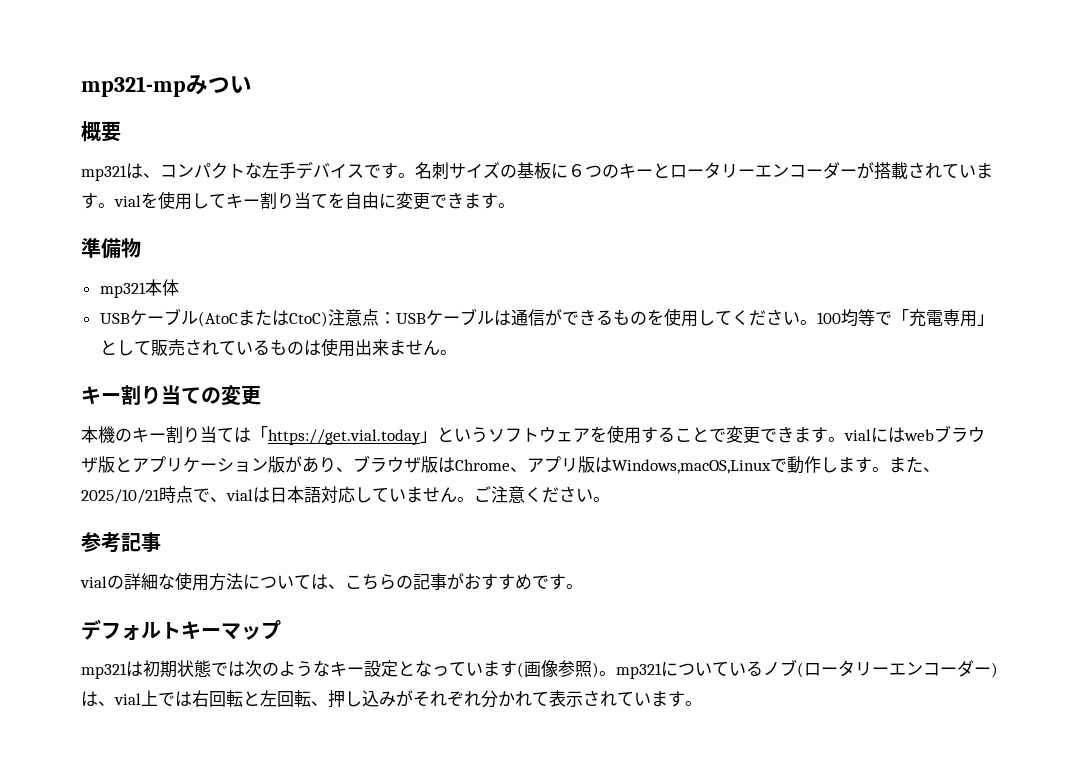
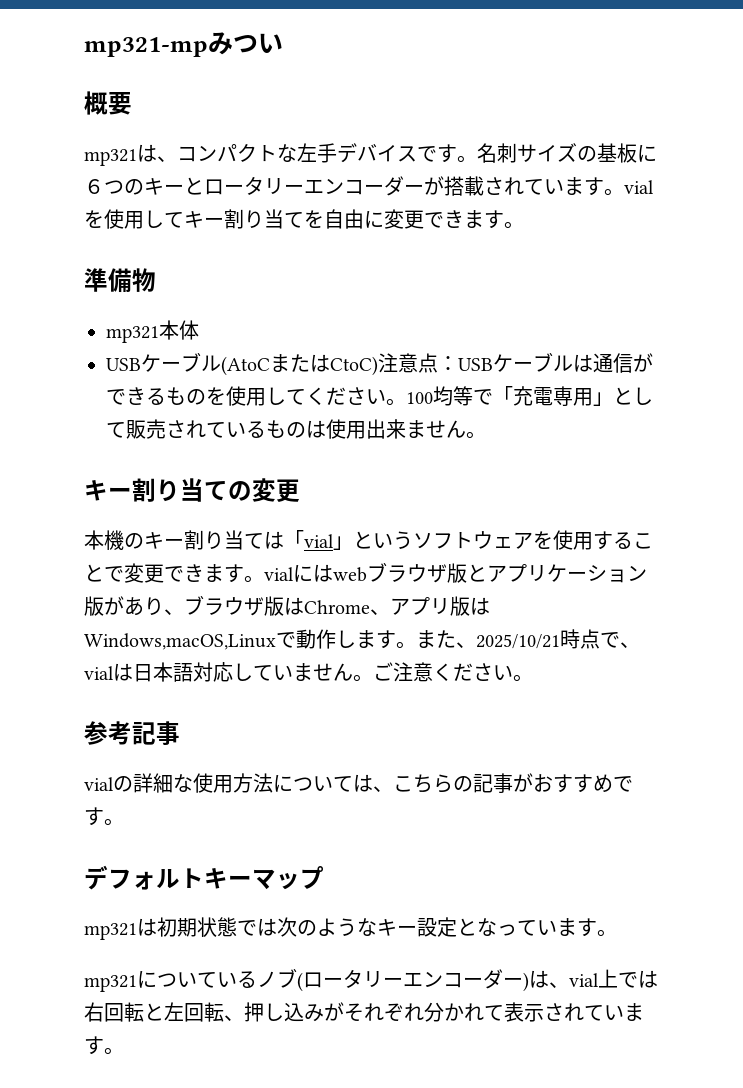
- 本機のキー割り当ては「https://get.vial.today」というソフトウェアを使用することで変更できます。vialにはwebブラウザ版とアプリケーション版があり、ブラウザ版はChrome、アプリ版はWindows,macOS,Linuxで動作します。
+ 本機のキー割り当ては「vial」というソフトウェアを使用することで変更できます。vialにはwebブラウザ版とアプリケーション版があり、ブラウザ版はChrome、アプリ版はWindows,macOS,Linuxで動作します。
- mp321は初期状態では次のようなキー設定となっています(画像参照)。mp321についているノブ(ロータリーエンコーダー)は、vial上では右回転と左回転、押し込みがそれぞれ分かれて表示されています。
+ mp321は初期状態では次のようなキー設定となっています。
+ mp321についているノブ(ロータリーエンコーダー)は、vial上では右回転と左回転、押し込みがそれぞれ分かれて表示されています。

